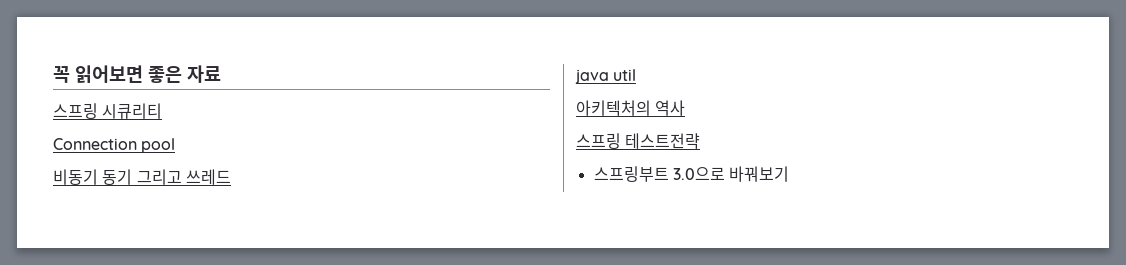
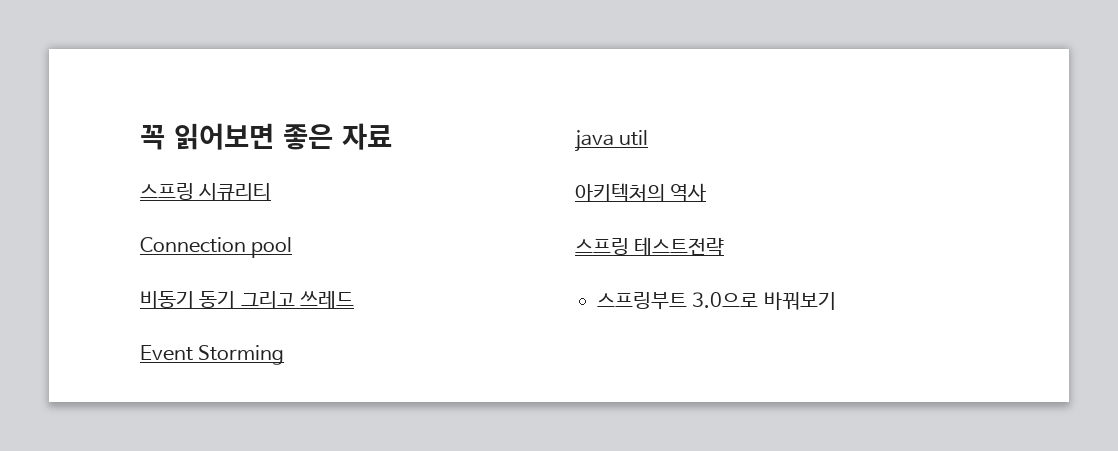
+ Event Storming

